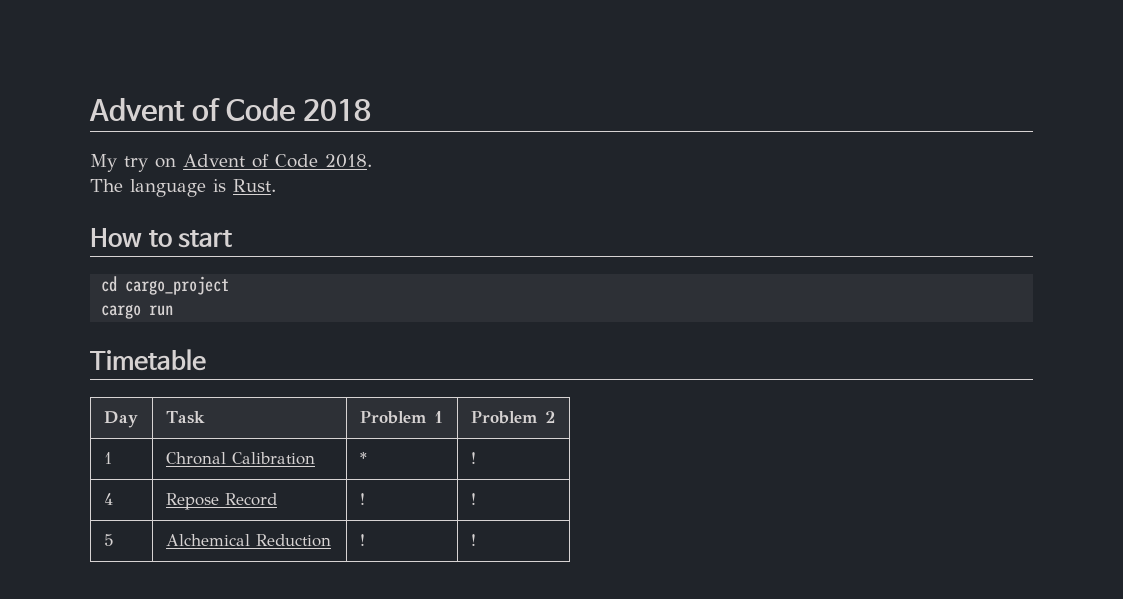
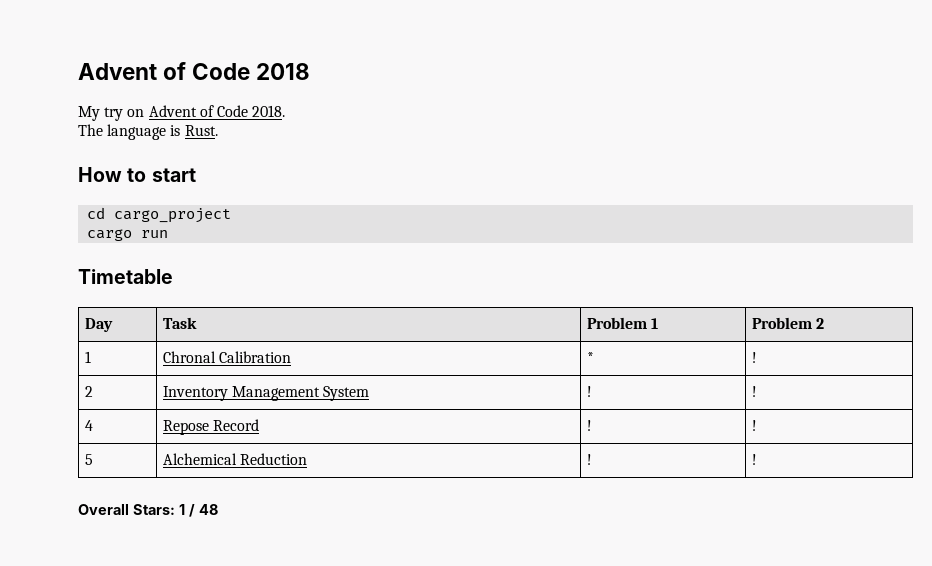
+ 2 | Inventory Management System | ! | !
+ Overall Stars: 1 / 48

